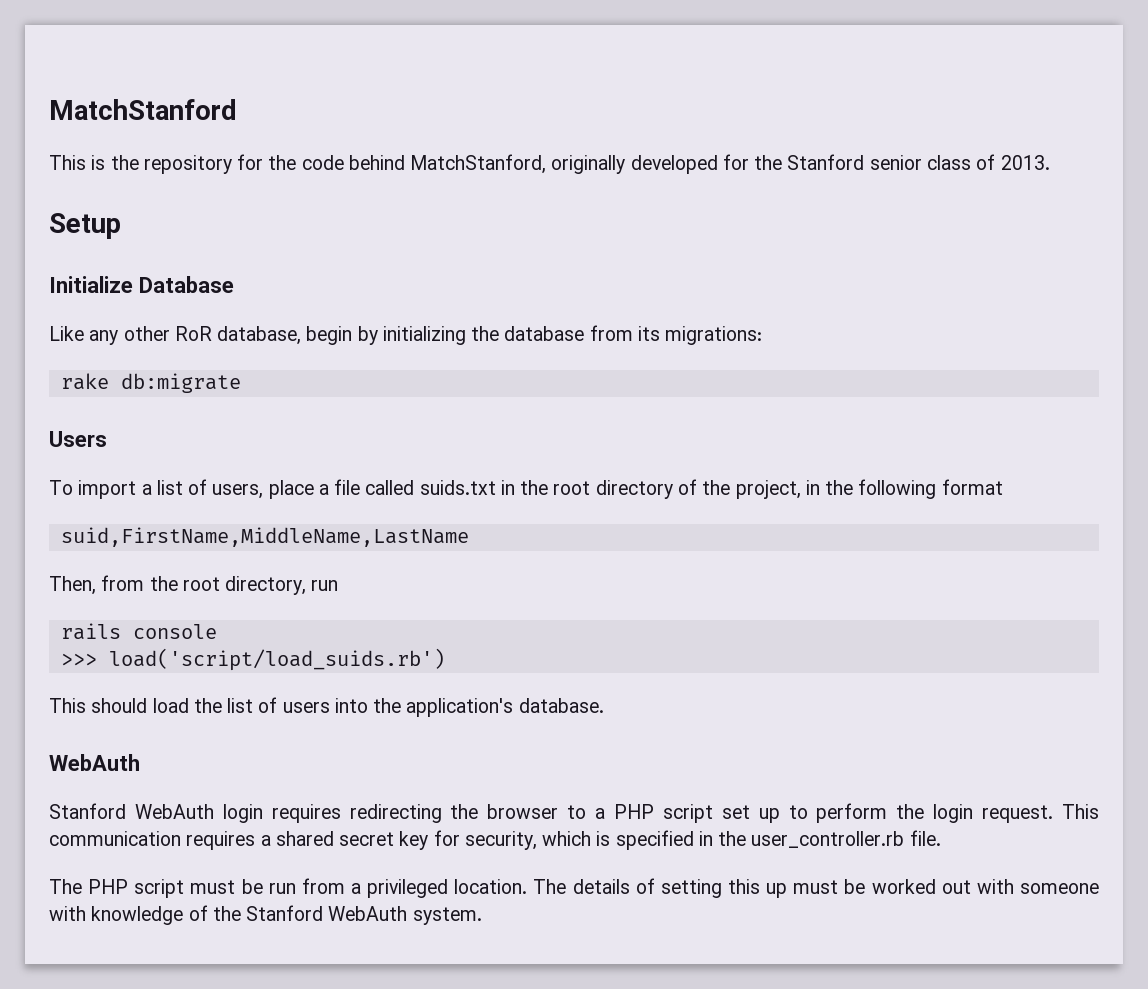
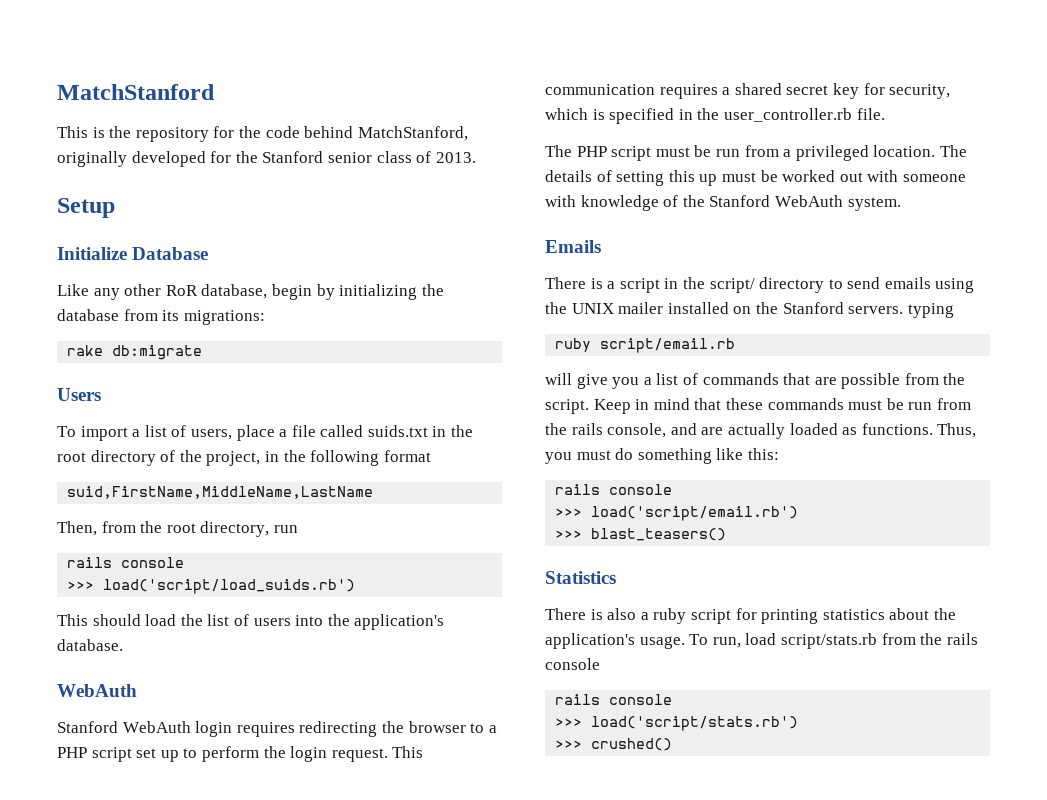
+ Emails
+ There is a script in the script/ directory to send emails using the UNIX mailer installed on the Stanford servers. typing
+ ruby script/email.rb
+ will give you a list of commands that are possible from the script. Keep in mind that these commands must be run from the rails console, and are actually loaded as functions. Thus, you must do something like this:
+ rails console
+ >>> load('script/email.rb')
+ >>> blast_teasers()
+ Statistics
+ There is also a ruby script for printing statistics about the application's usage. To run, load script/stats.rb from the rails console
+ rails console
+ >>> load('script/stats.rb')
+ >>> crushed()

